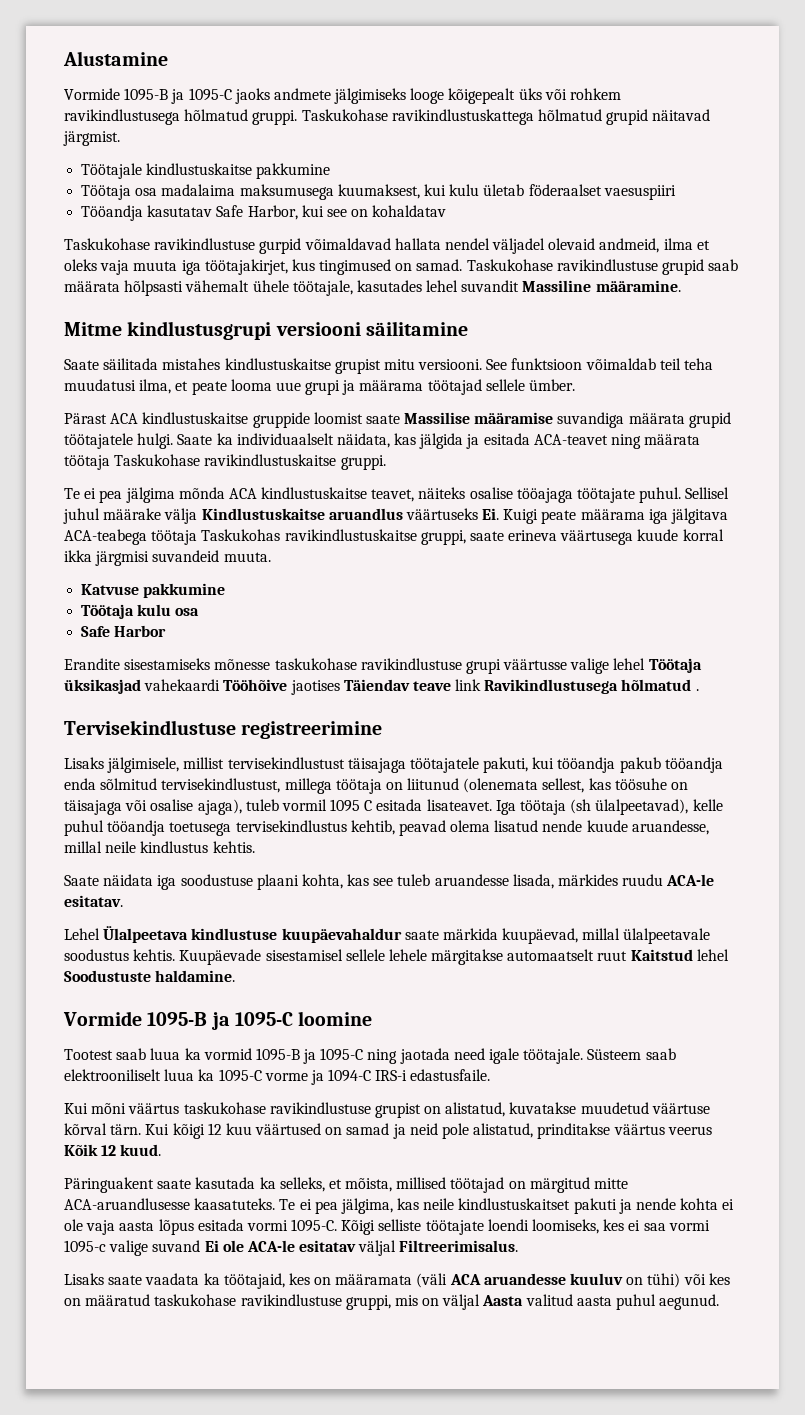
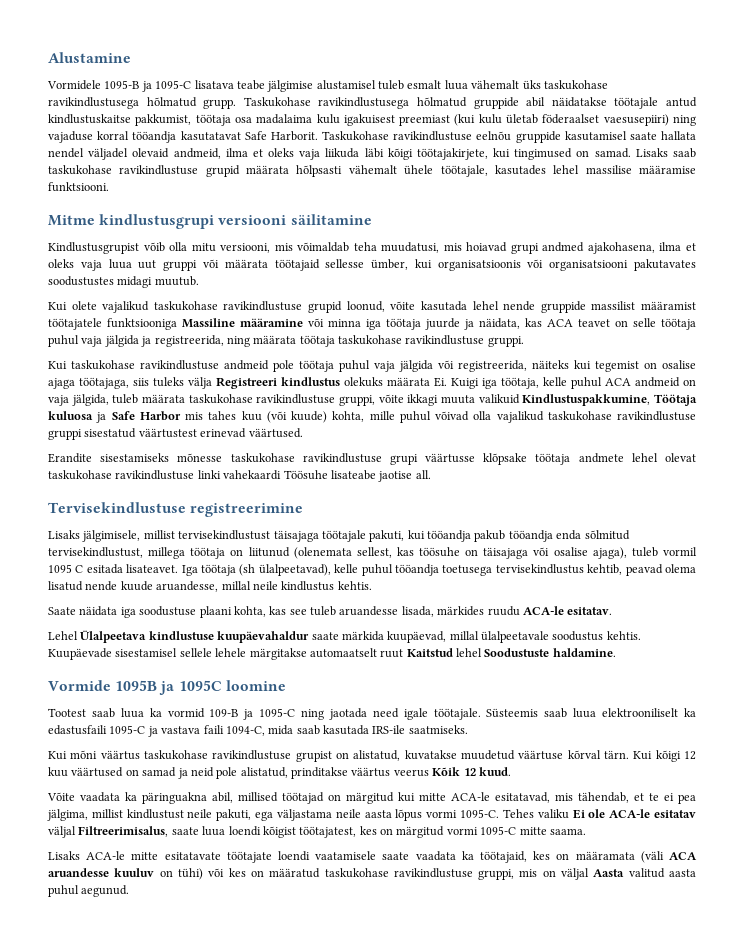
- Vormide 1095-B ja 1095-C jaoks andmete jälgimiseks looge kõigepealt üks või rohkem ravikindlustusega hõlmatud gruppi. Taskukohase ravikindlustuskattega hõlmatud grupid näitavad järgmist.
- Töötajale kindlustuskaitse pakkumine
- Töötaja osa madalaima maksumusega kuumaksest, kui kulu ületab föderaalset vaesuspiiri
- Tööandja kasutatav Safe Harbor, kui see on kohaldatav
- Taskukohase ravikindlustuse gurpid võimaldavad hallata nendel väljadel olevaid andmeid, ilma et oleks vaja muuta iga töötajakirjet, kus tingimused on samad. Taskukohase ravikindlustuse grupid saab määrata hõlpsasti vähemalt ühele töötajale, kasutades lehel suvandit Massiline määramine.
+ Vormidele 1095-B ja 1095-C lisatava teabe jälgimise alustamisel tuleb esmalt luua vähemalt üks taskukohase ravikindlustusega hõlmatud grupp. Taskukohase ravikindlustusega hõlmatud gruppide abil näidatakse töötajale antud kindlustuskaitse pakkumist, töötaja osa madalaima kulu igakuisest preemiast (kui kulu ületab föderaalset vaesusepiiri) ning vajaduse korral tööandja kasutatavat Safe Harborit. Taskukohase ravikindlustuse eelnõu gruppide kasutamisel saate hallata nendel väljadel olevaid andmeid, ilma et oleks vaja liikuda läbi kõigi töötajakirjete, kui tingimused on samad. Lisaks saab taskukohase ravikindlustuse grupid määrata hõlpsasti vähemalt ühele töötajale, kasutades lehel massilise määramise funktsiooni.
- Saate säilitada mistahes kindlustuskaitse grupist mitu versiooni. See funktsioon võimaldab teil teha muudatusi ilma, et peate looma uue grupi ja määrama töötajad sellele ümber.
- Pärast ACA kindlustuskaitse gruppide loomist saate Massilise määramise suvandiga määrata grupid töötajatele hulgi. Saate ka individuaalselt näidata, kas jälgida ja esitada ACA-teavet ning määrata töötaja Taskukohase ravikindlustuskaitse gruppi.
+ Kindlustusgrupist võib olla mitu versiooni, mis võimaldab teha muudatusi, mis hoiavad grupi andmed ajakohasena, ilma et oleks vaja luua uut gruppi või määrata töötajaid sellesse ümber, kui organisatsioonis või organisatsiooni pakutavates soodustustes midagi muutub.
+ Kui olete vajalikud taskukohase ravikindlustuse grupid loonud, võite kasutada lehel nende gruppide massilist määramist töötajatele funktsiooniga Massiline määramine või minna iga töötaja juurde ja näidata, kas ACA teavet on selle töötaja puhul vaja jälgida ja registreerida, ning määrata töötaja taskukohase ravikindlustuse gruppi.
- Te ei pea jälgima mõnda ACA kindlustuskaitse teavet, näiteks osalise tööajaga töötajate puhul. Sellisel juhul määrake välja Kindlustuskaitse aruandlus väärtuseks Ei. Kuigi peate määrama iga jälgitava ACA-teabega töötaja Taskukohas ravikindlustuskaitse gruppi, saate erineva väärtusega kuude korral ikka järgmisi suvandeid muuta.
- Katvuse pakkumine
- Töötaja kulu osa
- Safe Harbor
+ Kui taskukohase ravikindlustuse andmeid pole töötaja puhul vaja jälgida või registreerida, näiteks kui tegemist on osalise ajaga töötajaga, siis tuleks välja Registreeri kindlustus olekuks määrata Ei. Kuigi iga töötaja, kelle puhul ACA andmeid on vaja jälgida, tuleb määrata taskukohase ravikindlustuse gruppi, võite ikkagi muuta valikuid Kindlustuspakkumine, Töötaja kuluosa ja Safe Harbor mis tahes kuu (või kuude) kohta, mille puhul võivad olla vajalikud taskukohase ravikindlustuse gruppi sisestatud väärtustest erinevad väärtused.
- Erandite sisestamiseks mõnesse taskukohase ravikindlustuse grupi väärtusse valige lehel Töötaja üksikasjad vahekaardi Tööhõive jaotises Täiendav teave link Ravikindlustusega hõlmatud .
+ Erandite sisestamiseks mõnesse taskukohase ravikindlustuse grupi väärtusse klõpsake töötaja andmete lehel olevat taskukohase ravikindlustuse linki vahekaardi Töösuhe lisateabe jaotise all.
- Lisaks jälgimisele, millist tervisekindlustust täisajaga töötajatele pakuti, kui tööandja pakub tööandja enda sõlmitud tervisekindlustust, millega töötaja on liitunud (olenemata sellest, kas töösuhe on täisajaga või osalise ajaga), tuleb vormil 1095 C esitada lisateavet.
+ Lisaks jälgimisele, millist tervisekindlustust täisajaga töötajale pakuti, kui tööandja pakub tööandja enda sõlmitud tervisekindlustust, millega töötaja on liitunud (olenemata sellest, kas töösuhe on täisajaga või osalise ajaga), tuleb vormil 1095 C esitada lisateavet.
- Vormide 1095-B ja 1095-C loomine
+ Vormide 1095B ja 1095C loomine
- Tootest saab luua ka vormid 1095-B ja 1095-C ning jaotada need igale töötajale.
+ Tootest saab luua ka vormid 109-B ja 1095-C ning jaotada need igale töötajale.
- Süsteem saab elektrooniliselt luua ka 1095-C vorme ja 1094-C IRS-i edastusfaile.
+ Süsteemis saab luua elektrooniliselt ka edastusfaili 1095-C ja vastava faili 1094-C, mida saab kasutada IRS-ile saatmiseks.
- Päringuakent saate kasutada ka selleks, et mõista, millised töötajad on märgitud mitte ACA-aruandlusesse kaasatuteks. Te ei pea jälgima, kas neile kindlustuskaitset pakuti ja nende kohta ei ole vaja aasta lõpus esitada vormi 1095-C.
+ Võite vaadata ka päringuakna abil, millised töötajad on märgitud kui mitte ACA-le esitatavad, mis tähendab, et te ei pea jälgima, millist kindlustust neile pakuti, ega väljastama neile aasta lõpus vormi 1095-C.
- Kõigi selliste töötajate loendi loomiseks, kes ei saa vormi 1095-c valige suvand Ei ole ACA-le esitatav väljal Filtreerimisalus.
- Lisaks saate vaadata ka töötajaid, kes on määramata (väli ACA aruandesse kuuluv on tühi) või kes on määratud taskukohase ravikindlustuse gruppi, mis on väljal Aasta valitud aasta puhul aegunud.
+ Tehes valiku Ei ole ACA-le esitatav väljal Filtreerimisalus, saate luua loendi kõigist töötajatest, kes on märgitud vormi 1095-C mitte saama.
+ Lisaks ACA-le mitte esitatavate töötajate loendi vaatamisele saate vaadata ka töötajaid, kes on määramata (väli ACA aruandesse kuuluv on tühi) või kes on määratud taskukohase ravikindlustuse gruppi, mis on väljal Aasta valitud aasta puhul aegunud.

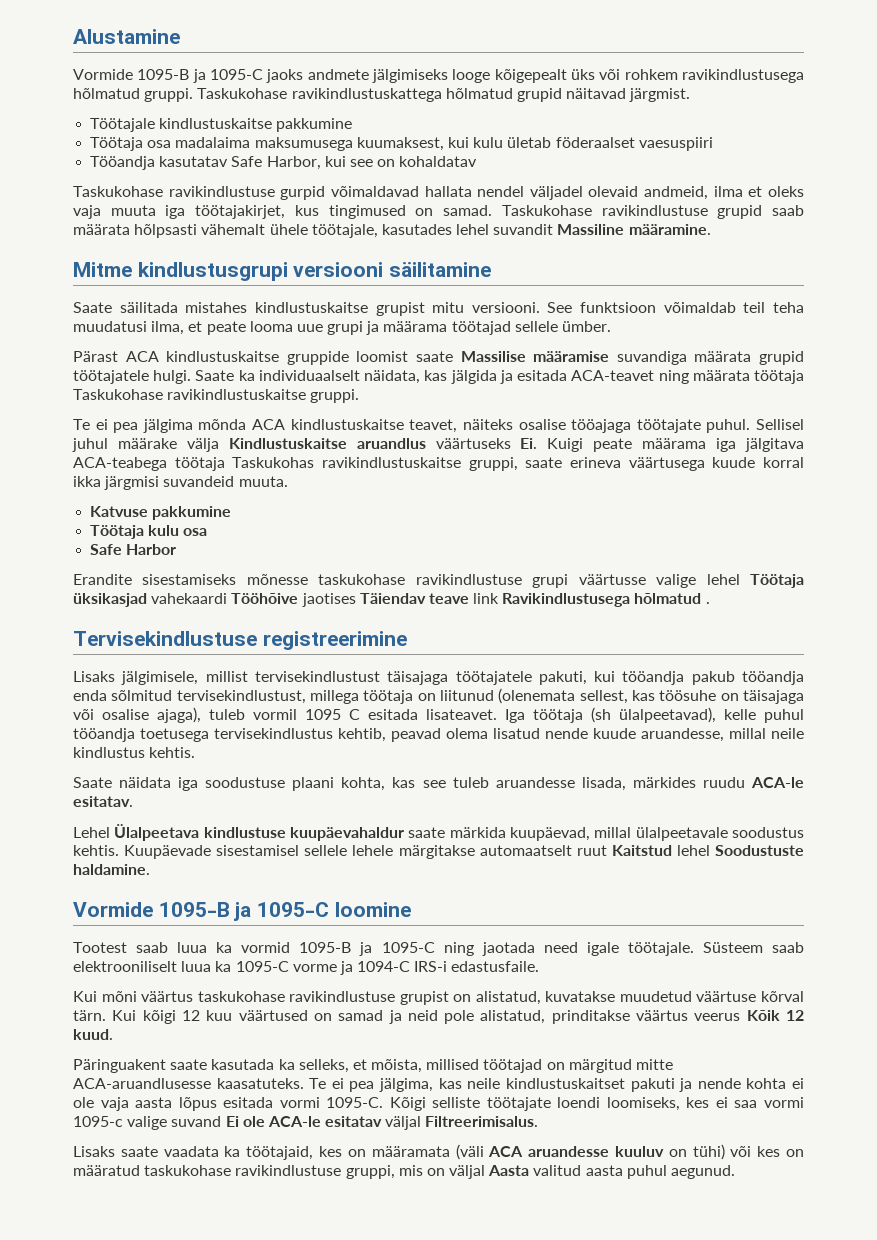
- Vormidele 1095-B ja 1095-C lisatava teabe jälgimise alustamisel tuleb esmalt luua vähemalt üks taskukohase ravikindlustusega hõlmatud grupp. Taskukohase ravikindlustusega hõlmatud gruppide abil näidatakse töötajale antud kindlustuskaitse pakkumist, töötaja osa madalaima kulu igakuisest preemiast (kui kulu ületab föderaalset vaesusepiiri) ning vajaduse korral tööandja kasutatavat Safe Harborit. Taskukohase ravikindlustuse eelnõu gruppide kasutamisel saate hallata nendel väljadel olevaid andmeid, ilma et oleks vaja liikuda läbi kõigi töötajakirjete, kui tingimused on samad. Lisaks saab taskukohase ravikindlustuse grupid määrata hõlpsasti vähemalt ühele töötajale, kasutades lehel massilise määramise funktsiooni.
+ Vormide 1095-B ja 1095-C jaoks andmete jälgimiseks looge kõigepealt üks või rohkem ravikindlustusega hõlmatud gruppi. Taskukohase ravikindlustuskattega hõlmatud grupid näitavad järgmist.
+ Töötajale kindlustuskaitse pakkumine
+ Töötaja osa madalaima maksumusega kuumaksest, kui kulu ületab föderaalset vaesuspiiri
+ Tööandja kasutatav Safe Harbor, kui see on kohaldatav
+ Taskukohase ravikindlustuse gurpid võimaldavad hallata nendel väljadel olevaid andmeid, ilma et oleks vaja muuta iga töötajakirjet, kus tingimused on samad. Taskukohase ravikindlustuse grupid saab määrata hõlpsasti vähemalt ühele töötajale, kasutades lehel suvandit Massiline määramine.
- Kindlustusgrupist võib olla mitu versiooni, mis võimaldab teha muudatusi, mis hoiavad grupi andmed ajakohasena, ilma et oleks vaja luua uut gruppi või määrata töötajaid sellesse ümber, kui organisatsioonis või organisatsiooni pakutavates soodustustes midagi muutub.
- Kui olete vajalikud taskukohase ravikindlustuse grupid loonud, võite kasutada lehel nende gruppide massilist määramist töötajatele funktsiooniga Massiline määramine või minna iga töötaja juurde ja näidata, kas ACA teavet on selle töötaja puhul vaja jälgida ja registreerida, ning määrata töötaja taskukohase ravikindlustuse gruppi.
+ Saate säilitada mistahes kindlustuskaitse grupist mitu versiooni. See funktsioon võimaldab teil teha muudatusi ilma, et peate looma uue grupi ja määrama töötajad sellele ümber.
+ Pärast ACA kindlustuskaitse gruppide loomist saate Massilise määramise suvandiga määrata grupid töötajatele hulgi. Saate ka individuaalselt näidata, kas jälgida ja esitada ACA-teavet ning määrata töötaja Taskukohase ravikindlustuskaitse gruppi.
- Kui taskukohase ravikindlustuse andmeid pole töötaja puhul vaja jälgida või registreerida, näiteks kui tegemist on osalise ajaga töötajaga, siis tuleks välja Registreeri kindlustus olekuks määrata Ei. Kuigi iga töötaja, kelle puhul ACA andmeid on vaja jälgida, tuleb määrata taskukohase ravikindlustuse gruppi, võite ikkagi muuta valikuid Kindlustuspakkumine, Töötaja kuluosa ja Safe Harbor mis tahes kuu (või kuude) kohta, mille puhul võivad olla vajalikud taskukohase ravikindlustuse gruppi sisestatud väärtustest erinevad väärtused.
+ Te ei pea jälgima mõnda ACA kindlustuskaitse teavet, näiteks osalise tööajaga töötajate puhul. Sellisel juhul määrake välja Kindlustuskaitse aruandlus väärtuseks Ei. Kuigi peate määrama iga jälgitava ACA-teabega töötaja Taskukohas ravikindlustuskaitse gruppi, saate erineva väärtusega kuude korral ikka järgmisi suvandeid muuta.
+ Katvuse pakkumine
+ Töötaja kulu osa
+ Safe Harbor
- Erandite sisestamiseks mõnesse taskukohase ravikindlustuse grupi väärtusse klõpsake töötaja andmete lehel olevat taskukohase ravikindlustuse linki vahekaardi Töösuhe lisateabe jaotise all.
+ Erandite sisestamiseks mõnesse taskukohase ravikindlustuse grupi väärtusse valige lehel Töötaja üksikasjad vahekaardi Tööhõive jaotises Täiendav teave link Ravikindlustusega hõlmatud .
- Lisaks jälgimisele, millist tervisekindlustust täisajaga töötajale pakuti, kui tööandja pakub tööandja enda sõlmitud tervisekindlustust, millega töötaja on liitunud (olenemata sellest, kas töösuhe on täisajaga või osalise ajaga), tuleb vormil 1095 C esitada lisateavet.
+ Lisaks jälgimisele, millist tervisekindlustust täisajaga töötajatele pakuti, kui tööandja pakub tööandja enda sõlmitud tervisekindlustust, millega töötaja on liitunud (olenemata sellest, kas töösuhe on täisajaga või osalise ajaga), tuleb vormil 1095 C esitada lisateavet.
- Vormide 1095B ja 1095C loomine
+ Vormide 1095-B ja 1095-C loomine
- Tootest saab luua ka vormid 109-B ja 1095-C ning jaotada need igale töötajale.
+ Tootest saab luua ka vormid 1095-B ja 1095-C ning jaotada need igale töötajale.
- Süsteemis saab luua elektrooniliselt ka edastusfaili 1095-C ja vastava faili 1094-C, mida saab kasutada IRS-ile saatmiseks.
+ Süsteem saab elektrooniliselt luua ka 1095-C vorme ja 1094-C IRS-i edastusfaile.
- Võite vaadata ka päringuakna abil, millised töötajad on märgitud kui mitte ACA-le esitatavad, mis tähendab, et te ei pea jälgima, millist kindlustust neile pakuti, ega väljastama neile aasta lõpus vormi 1095-C.
+ Päringuakent saate kasutada ka selleks, et mõista, millised töötajad on märgitud mitte ACA-aruandlusesse kaasatuteks. Te ei pea jälgima, kas neile kindlustuskaitset pakuti ja nende kohta ei ole vaja aasta lõpus esitada vormi 1095-C.
- Tehes valiku Ei ole ACA-le esitatav väljal Filtreerimisalus, saate luua loendi kõigist töötajatest, kes on märgitud vormi 1095-C mitte saama.
- Lisaks ACA-le mitte esitatavate töötajate loendi vaatamisele saate vaadata ka töötajaid, kes on määramata (väli ACA aruandesse kuuluv on tühi) või kes on määratud taskukohase ravikindlustuse gruppi, mis on väljal Aasta valitud aasta puhul aegunud.
+ Kõigi selliste töötajate loendi loomiseks, kes ei saa vormi 1095-c valige suvand Ei ole ACA-le esitatav väljal Filtreerimisalus.
+ Lisaks saate vaadata ka töötajaid, kes on määramata (väli ACA aruandesse kuuluv on tühi) või kes on määratud taskukohase ravikindlustuse gruppi, mis on väljal Aasta valitud aasta puhul aegunud.

